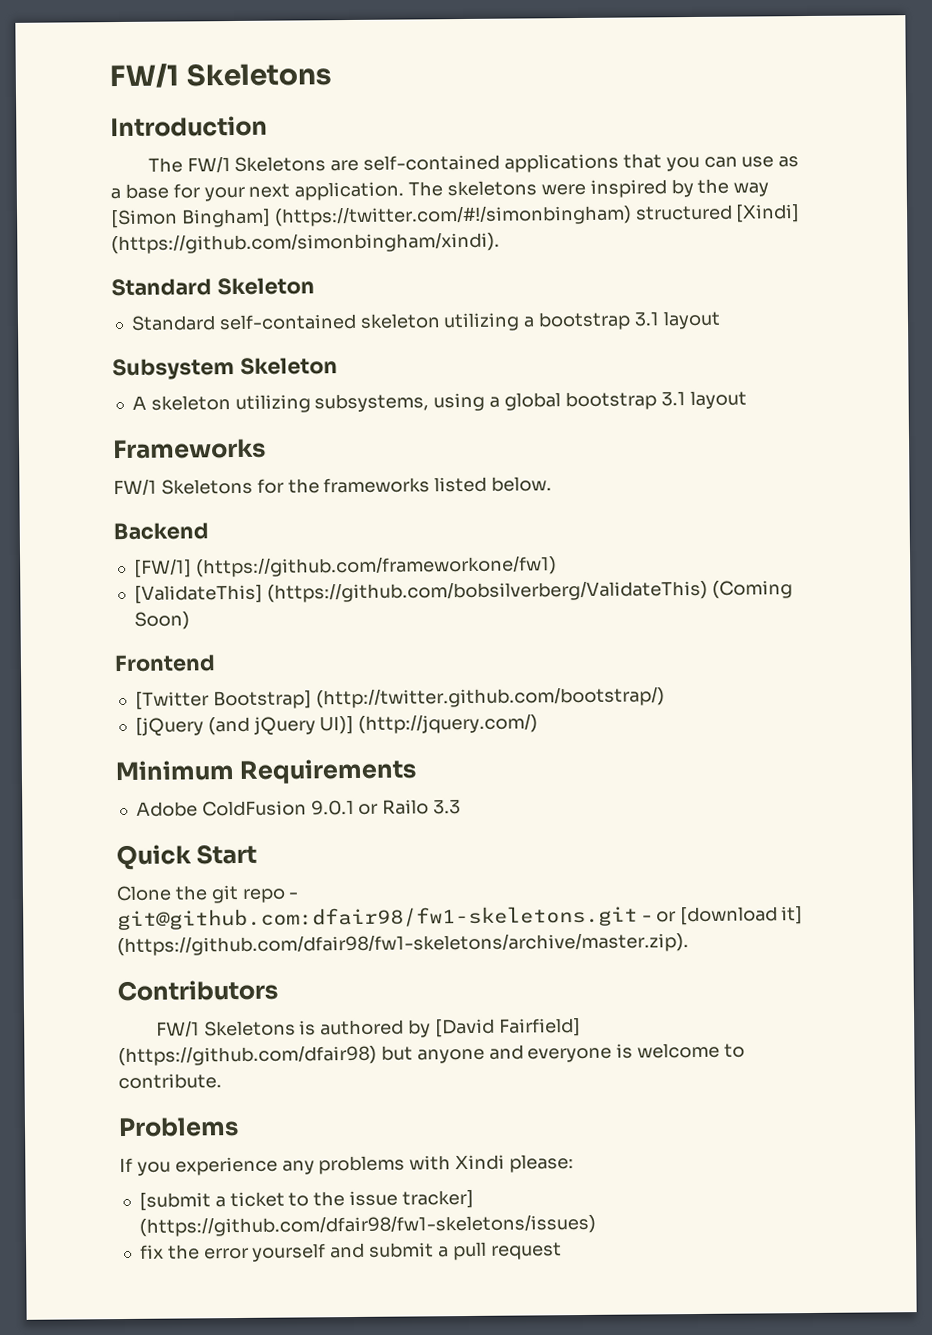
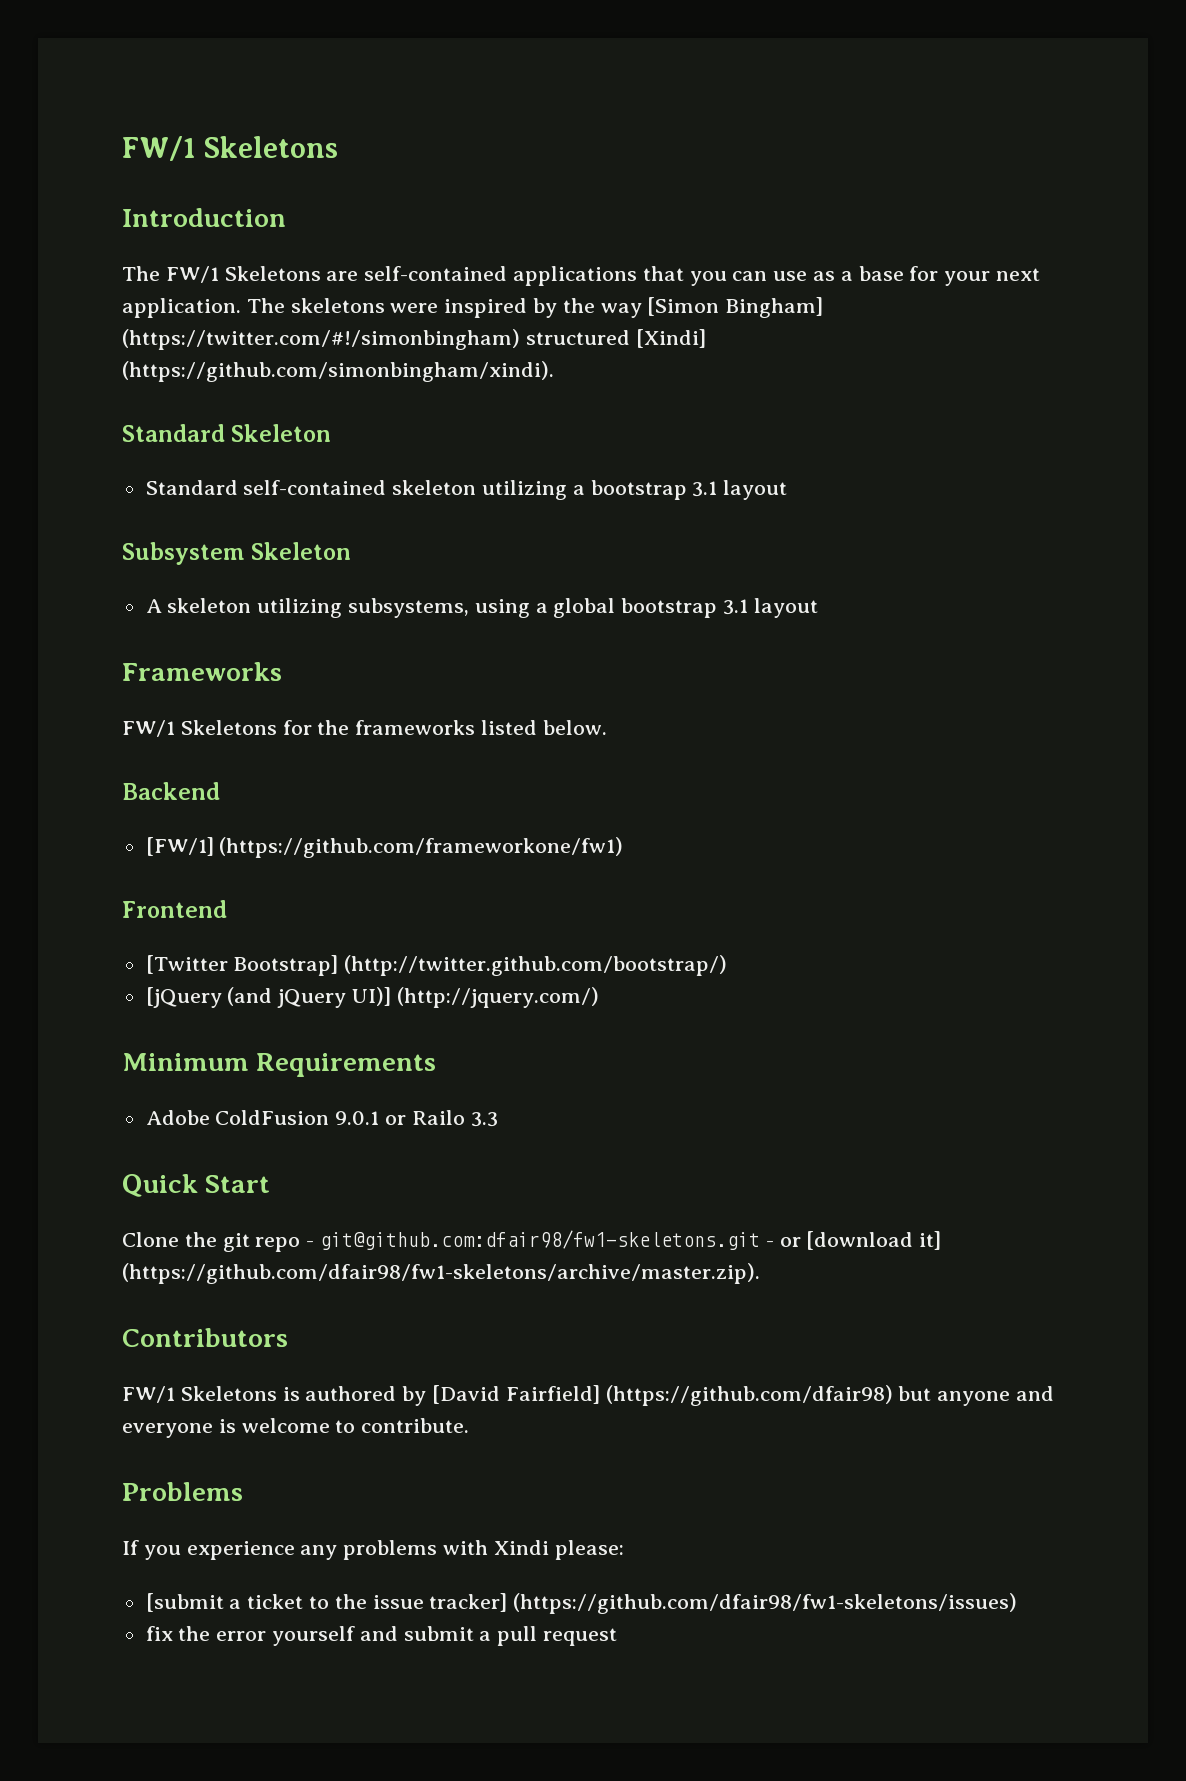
- [ValidateThis] (https://github.com/bobsilverberg/ValidateThis) (Coming Soon)

